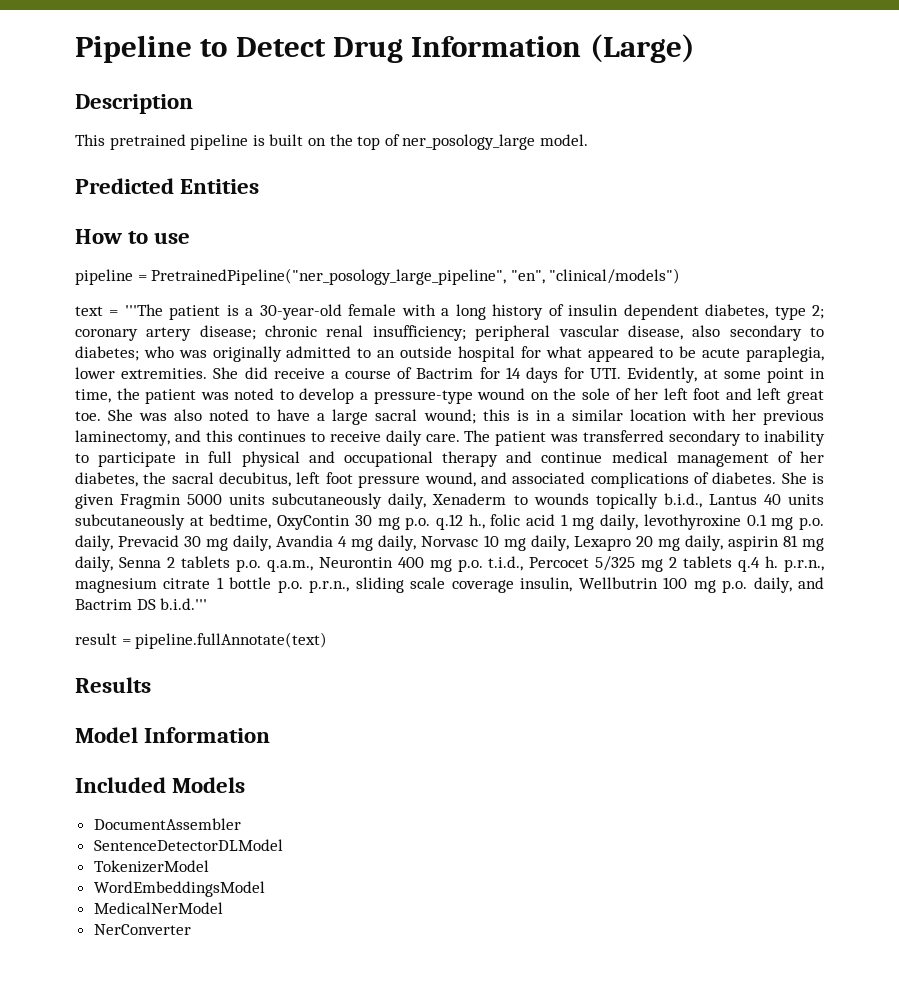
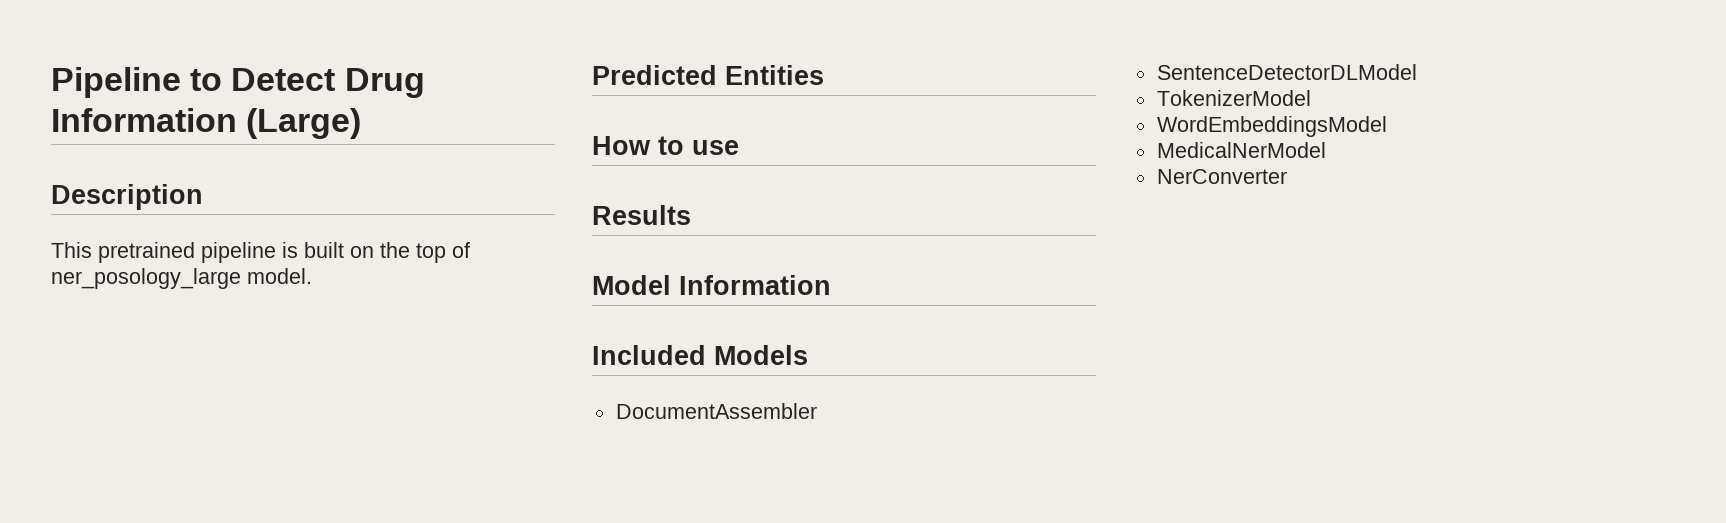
- pipeline = PretrainedPipeline("ner_posology_large_pipeline", "en", "clinical/models")
- text = '''The patient is a 30-year-old female with a long history of insulin dependent diabetes, type 2; coronary artery disease; chronic renal insufficiency; peripheral vascular disease, also secondary to diabetes; who was originally admitted to an outside hospital for what appeared to be acute paraplegia, lower extremities. She did receive a course of Bactrim for 14 days for UTI. Evidently, at some point in time, the patient was noted to develop a pressure-type wound on the sole of her left foot and left great toe. She was also noted to have a large sacral wound; this is in a similar location with her previous laminectomy, and this continues to receive daily care. The patient was transferred secondary to inability to participate in full physical and occupational therapy and continue medical management of her diabetes, the sacral decubitus, left foot pressure wound, and associated complications of diabetes. She is given Fragmin 5000 units subcutaneously daily, Xenaderm to wounds topically b.i.d., Lantus 40 units subcutaneously at bedtime, OxyContin 30 mg p.o. q.12 h., folic acid 1 mg daily, levothyroxine 0.1 mg p.o. daily, Prevacid 30 mg daily, Avandia 4 mg daily, Norvasc 10 mg daily, Lexapro 20 mg daily, aspirin 81 mg daily, Senna 2 tablets p.o. q.a.m., Neurontin 400 mg p.o. t.i.d., Percocet 5/325 mg 2 tablets q.4 h. p.r.n., magnesium citrate 1 bottle p.o. p.r.n., sliding scale coverage insulin, Wellbutrin 100 mg p.o. daily, and Bactrim DS b.i.d.'''
- result = pipeline.fullAnnotate(text)

